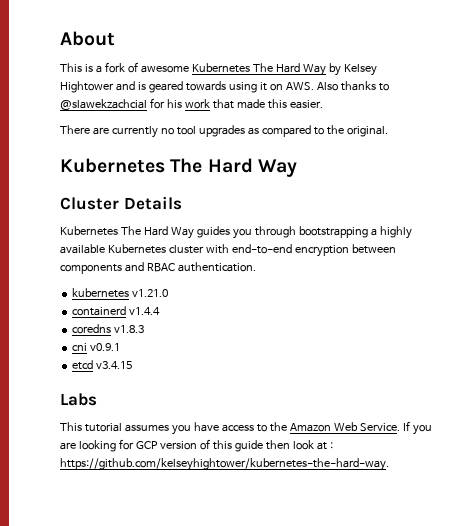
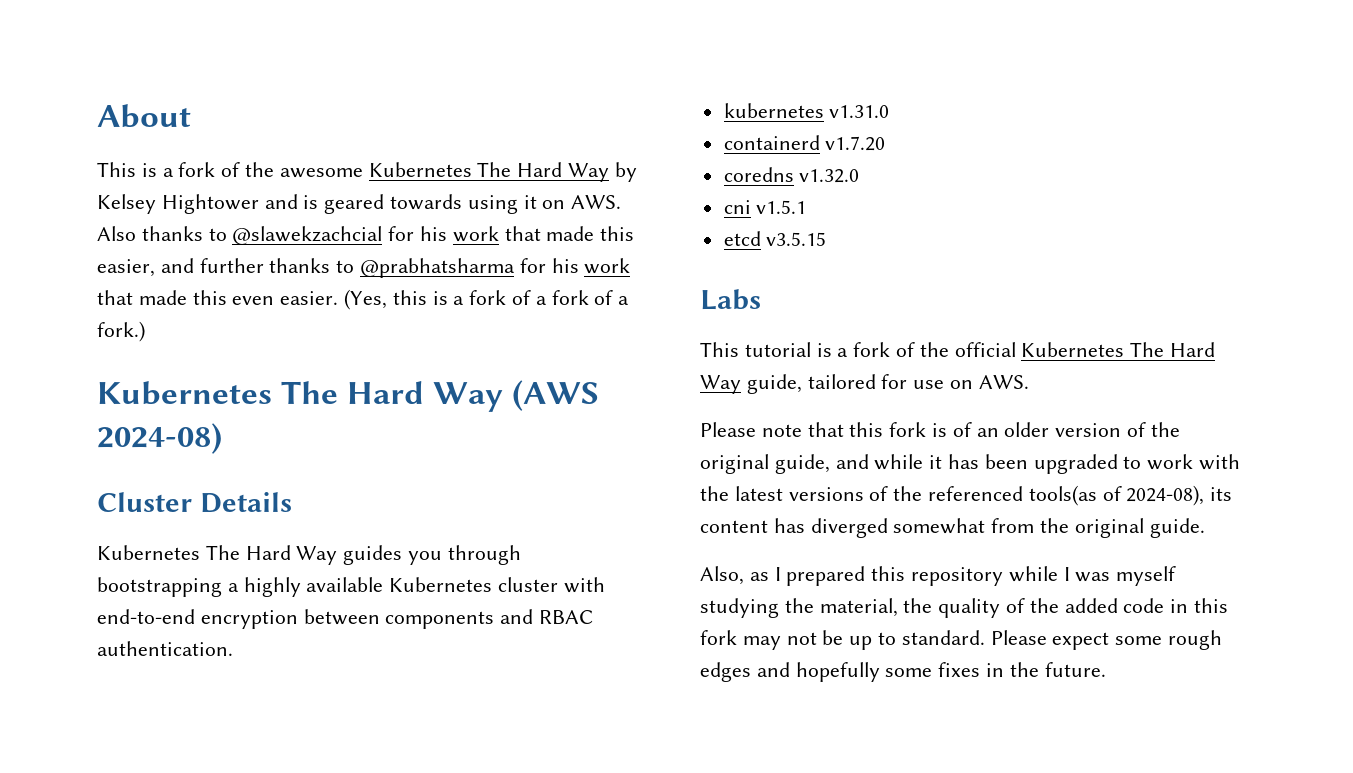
- This is a fork of awesome Kubernetes The Hard Way by Kelsey Hightower and is geared towards using it on AWS. Also thanks to @slawekzachcial for his work that made this easier.
- There are currently no tool upgrades as compared to the original.
- Kubernetes The Hard Way
+ This is a fork of the awesome Kubernetes The Hard Way by Kelsey Hightower and is geared towards using it on AWS. Also thanks to @slawekzachcial for his work that made this easier, and further thanks to @prabhatsharma for his work that made this even easier. (Yes, this is a fork of a fork of a fork.)
+ Kubernetes The Hard Way (AWS 2024-08)
- kubernetes v1.21.0
+ kubernetes v1.31.0
- containerd v1.4.4
+ containerd v1.7.20
- coredns v1.8.3
+ coredns v1.32.0
- cni v0.9.1
+ cni v1.5.1
- etcd v3.4.15
+ etcd v3.5.15
- This tutorial assumes you have access to the Amazon Web Service. If you are looking for GCP version of this guide then look at : https://github.com/kelseyhightower/kubernetes-the-hard-way.
+ This tutorial is a fork of the official Kubernetes The Hard Way guide, tailored for use on AWS.
+ Please note that this fork is of an older version of the original guide, and while it has been upgraded to work with the latest versions of the referenced tools(as of 2024-08), its content has diverged somewhat from the original guide.
+ Also, as I prepared this repository while I was myself studying the material, the quality of the added code in this fork may not be up to standard. Please expect some rough edges and hopefully some fixes in the future.

